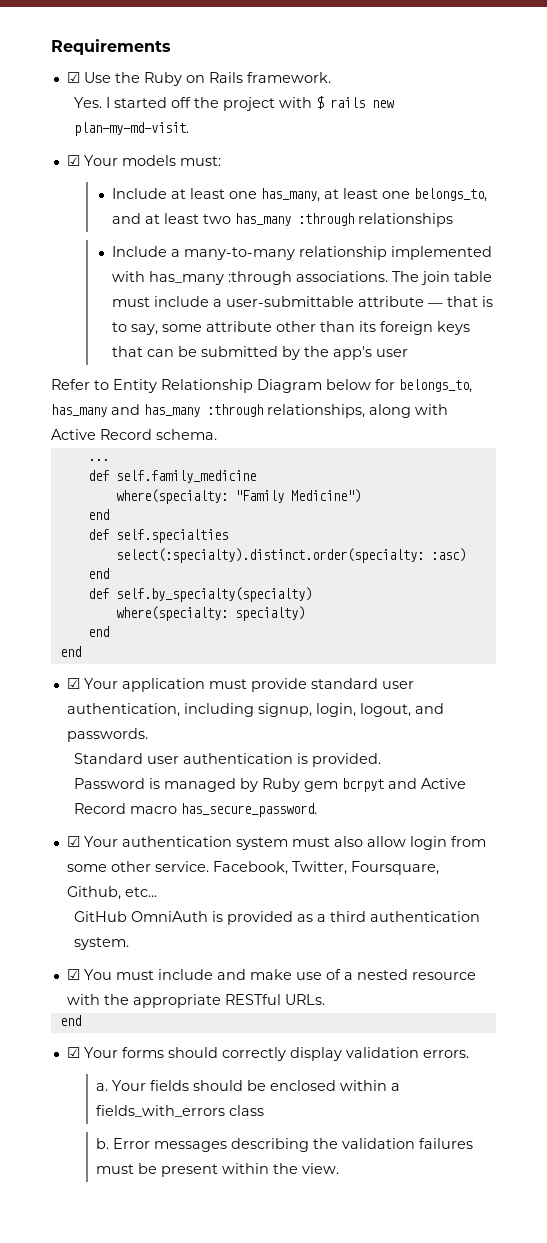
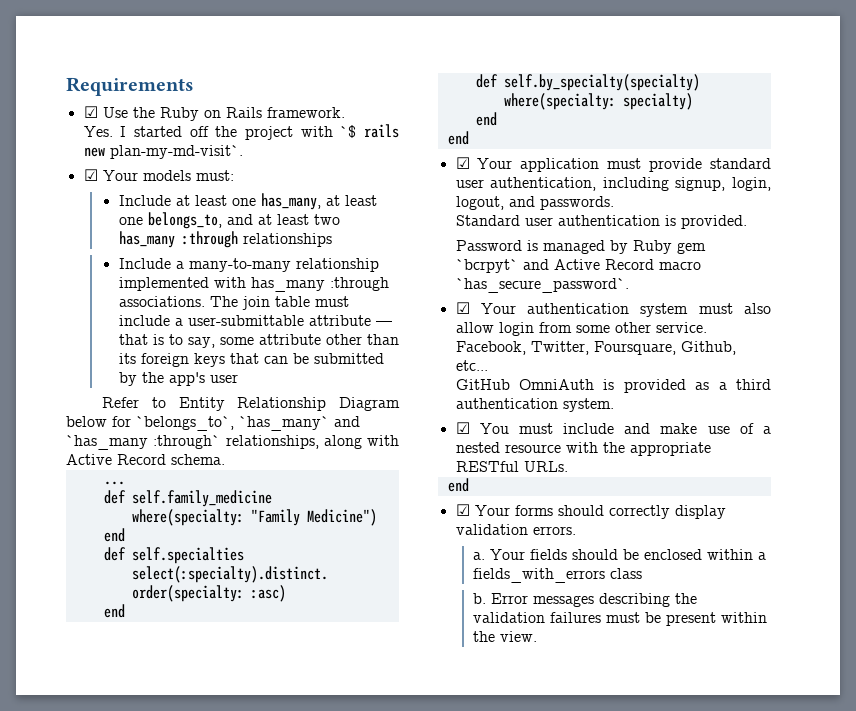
- Yes. I started off the project with $ rails new plan-my-md-visit.
+ Yes. I started off the project with `$ rails new plan-my-md-visit`.
- Refer to Entity Relationship Diagram below for belongs_to, has_many and has_many :through relationships, along with Active Record schema.
+ Refer to Entity Relationship Diagram below for `belongs_to`, `has_many` and `has_many :through` relationships, along with Active Record schema.
- Password is managed by Ruby gem bcrpyt and Active Record macro has_secure_password.
+ Password is managed by Ruby gem `bcrpyt` and Active Record macro `has_secure_password`.

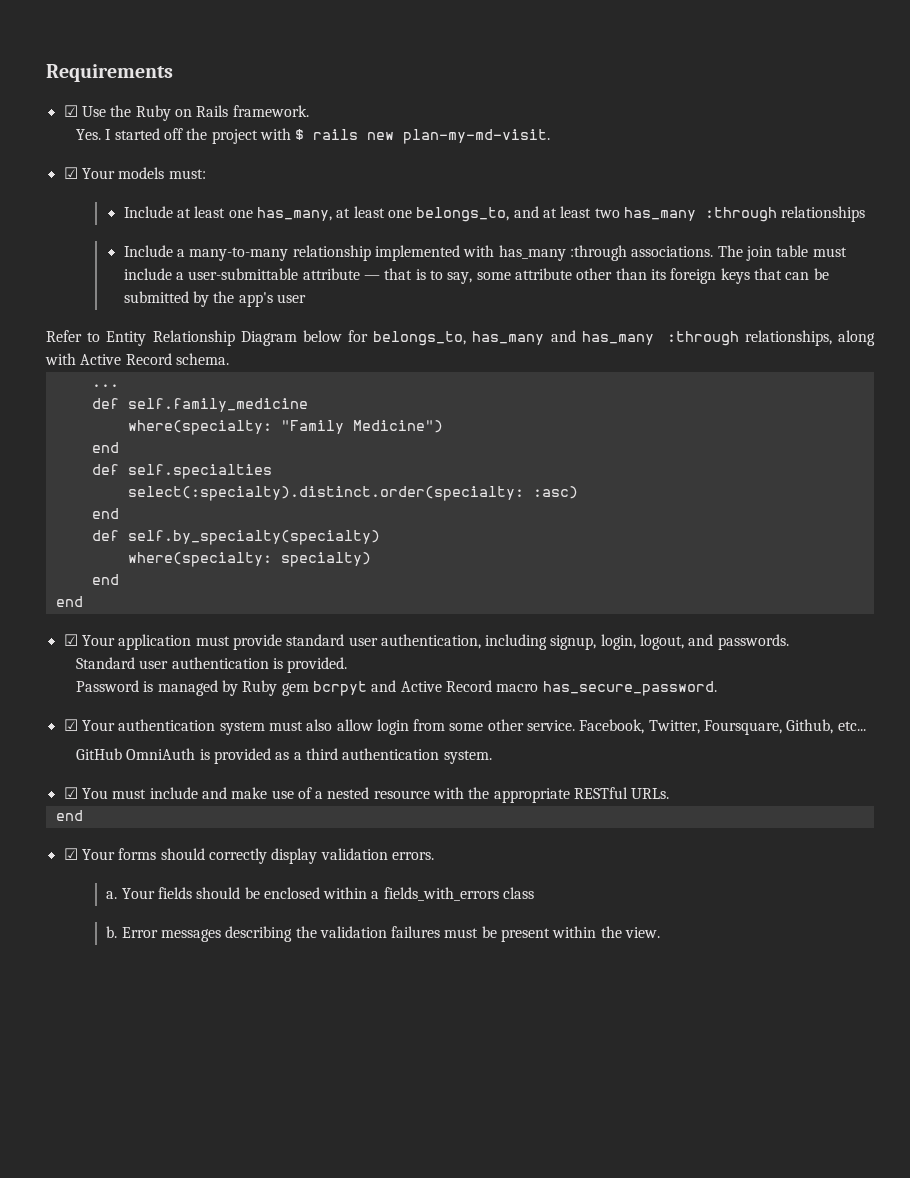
- Yes. I started off the project with `$ rails new plan-my-md-visit`.
+ Yes. I started off the project with $ rails new plan-my-md-visit.
- Refer to Entity Relationship Diagram below for `belongs_to`, `has_many` and `has_many :through` relationships, along with Active Record schema.
+ Refer to Entity Relationship Diagram below for belongs_to, has_many and has_many :through relationships, along with Active Record schema.
- Password is managed by Ruby gem `bcrpyt` and Active Record macro `has_secure_password`.
+ Password is managed by Ruby gem bcrpyt and Active Record macro has_secure_password.

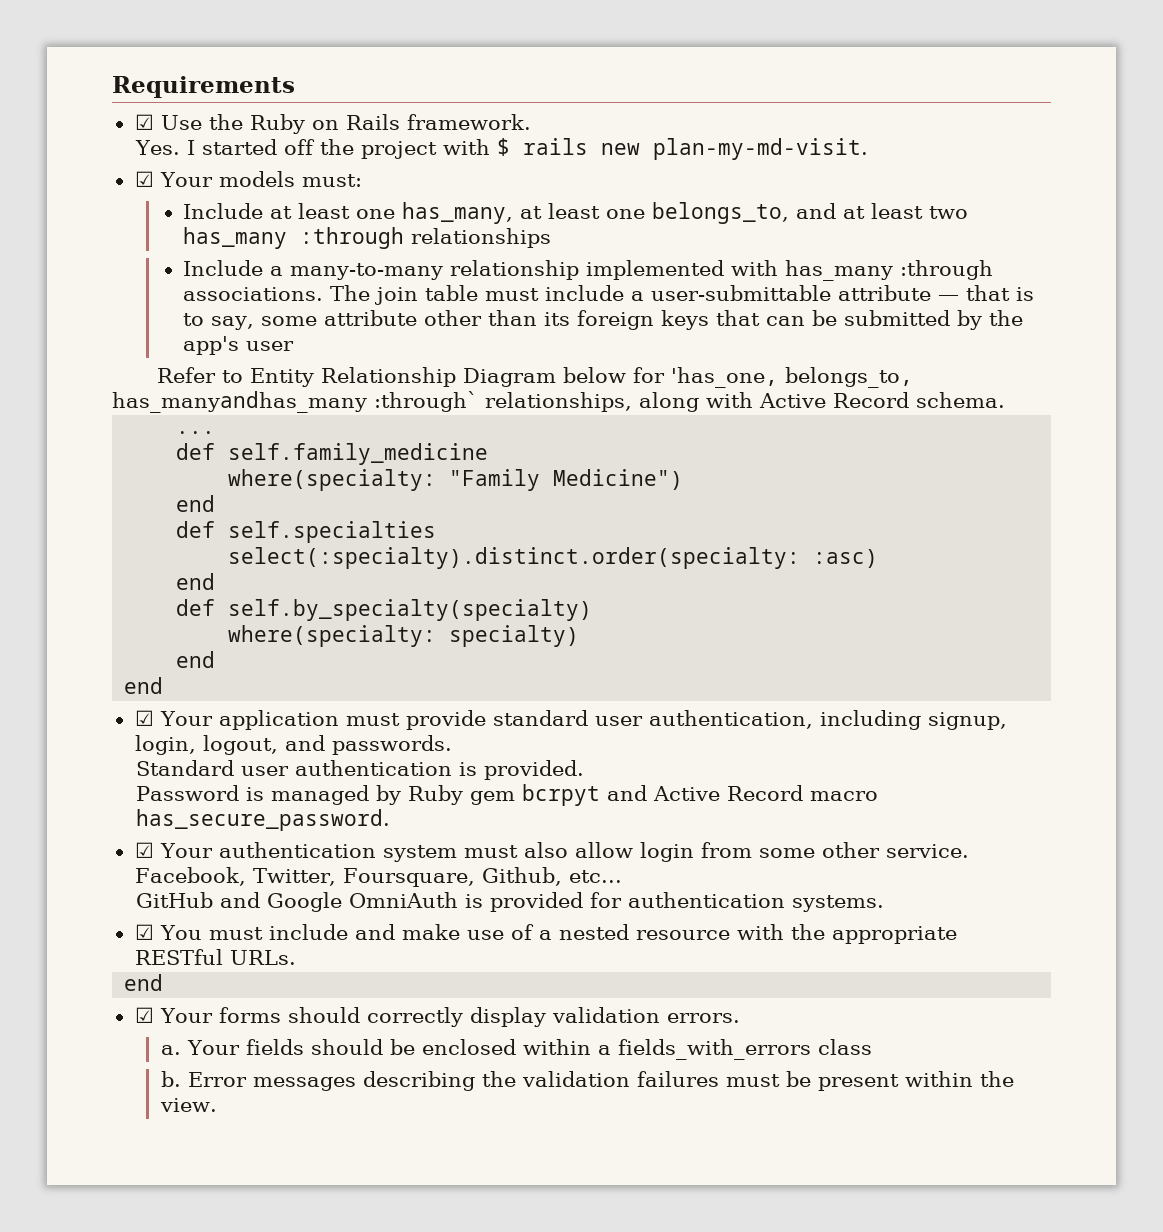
- Refer to Entity Relationship Diagram below for belongs_to, has_many and has_many :through relationships, along with Active Record schema.
+ Refer to Entity Relationship Diagram below for 'has_one, belongs_to, has_manyandhas_many :through` relationships, along with Active Record schema.
- GitHub OmniAuth is provided as a third authentication system.
+ GitHub and Google OmniAuth is provided for authentication systems.

